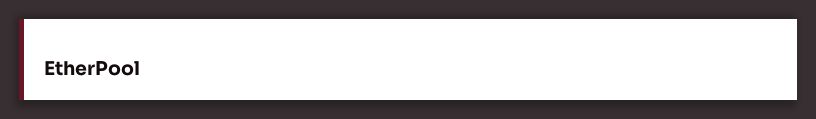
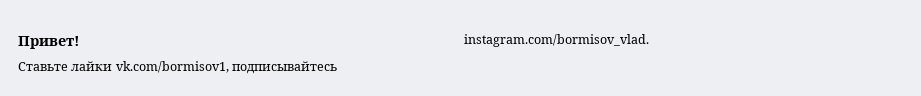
- EtherPool
+ Привет!
+ Ставьте лайки vk.com/bormisov1, подписывайтесь instagram.com/bormisov_vlad.

